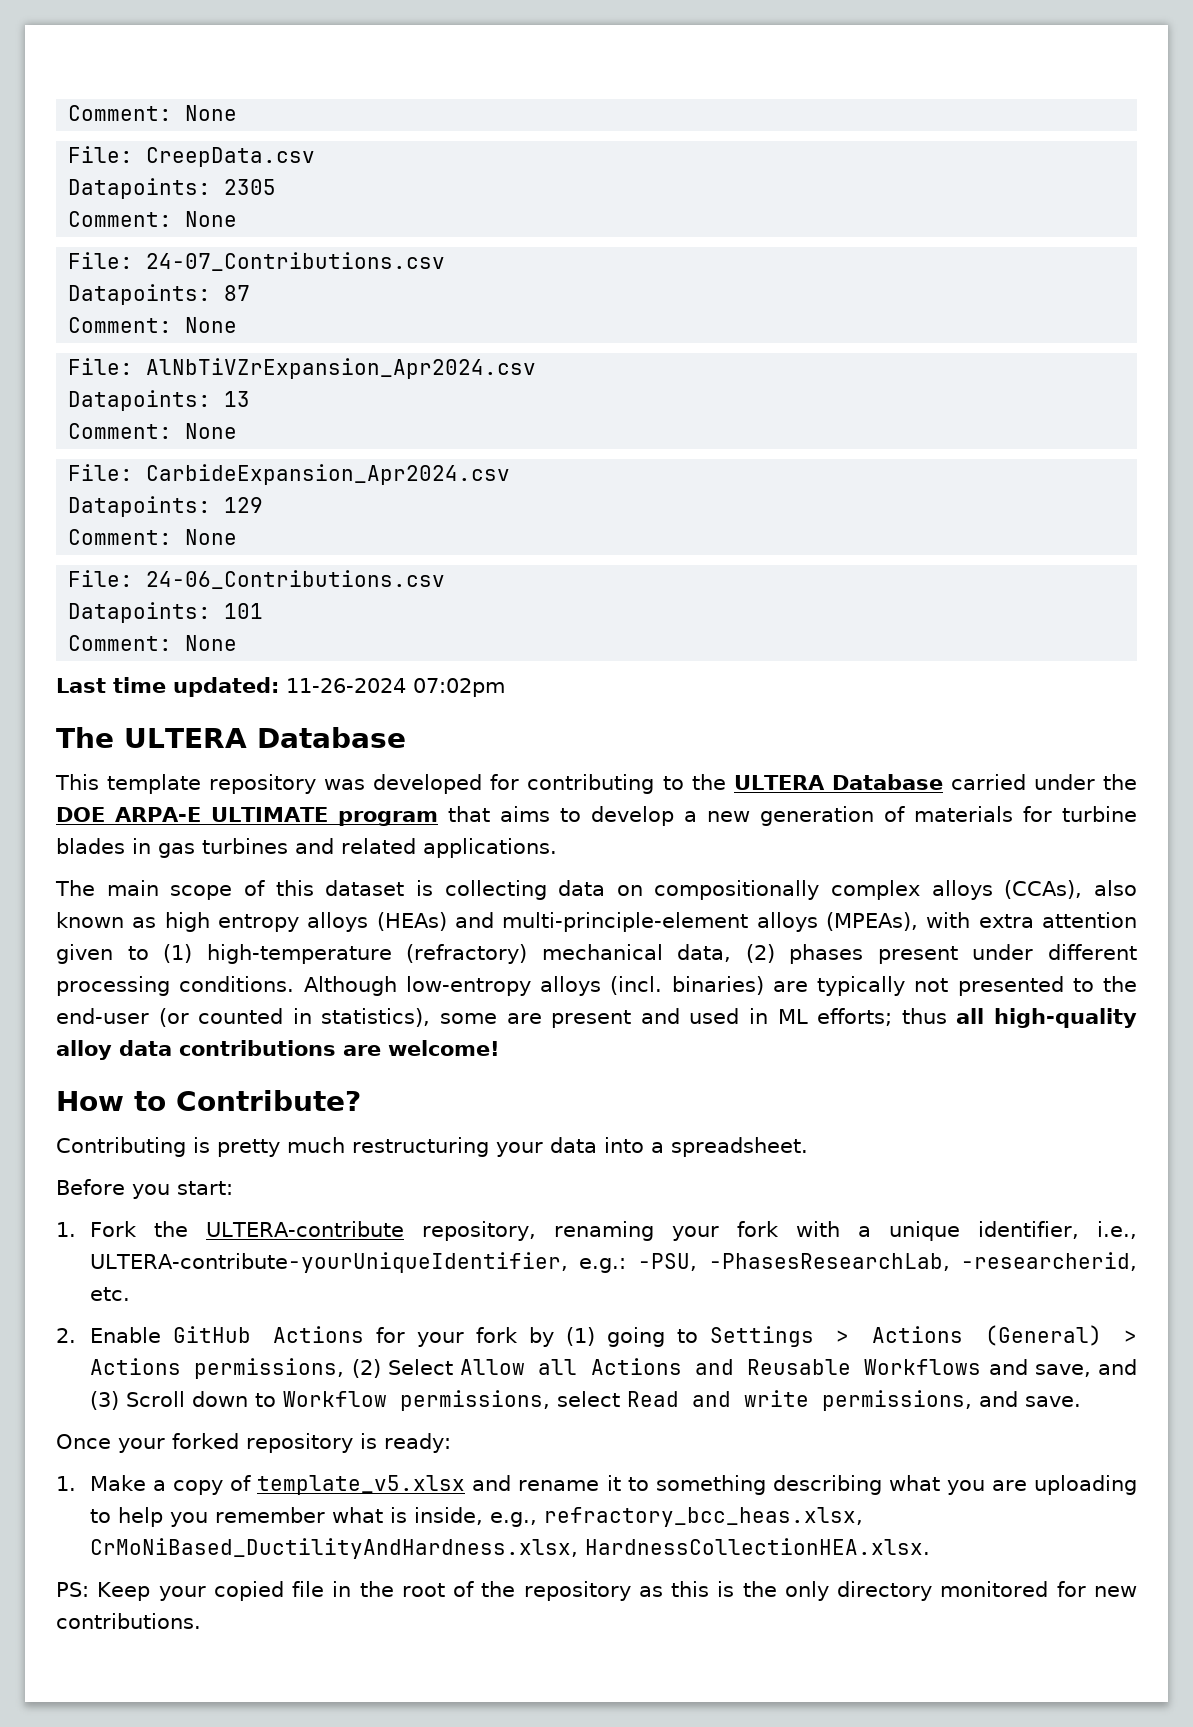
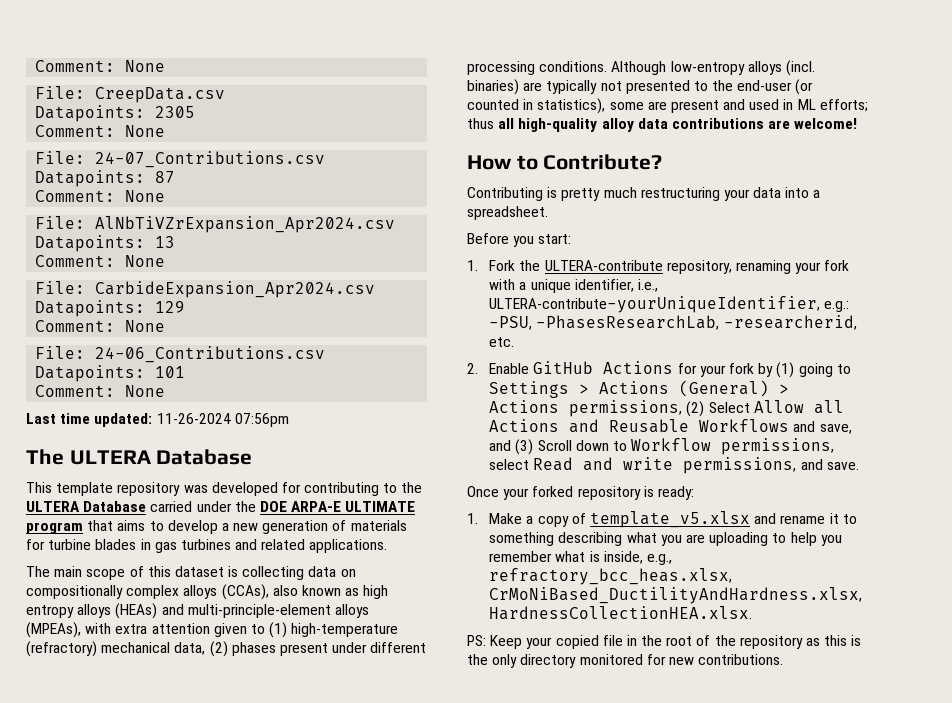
- Last time updated: 11-26-2024 07:02pm
+ Last time updated: 11-26-2024 07:56pm

